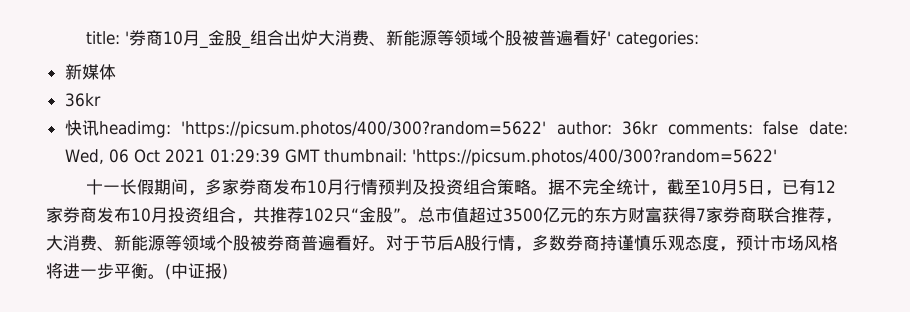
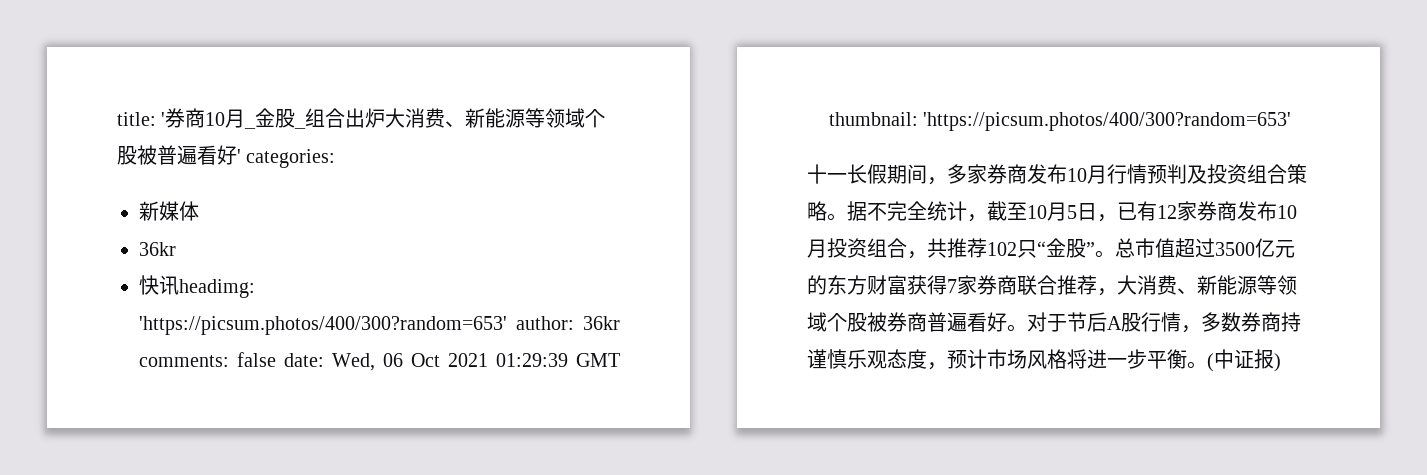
- 快讯headimg: 'https://picsum.photos/400/300?random=5622' author: 36kr comments: false date: Wed, 06 Oct 2021 01:29:39 GMT thumbnail: 'https://picsum.photos/400/300?random=5622'
+ 快讯headimg: 'https://picsum.photos/400/300?random=653' author: 36kr comments: false date: Wed, 06 Oct 2021 01:29:39 GMT thumbnail: 'https://picsum.photos/400/300?random=653'

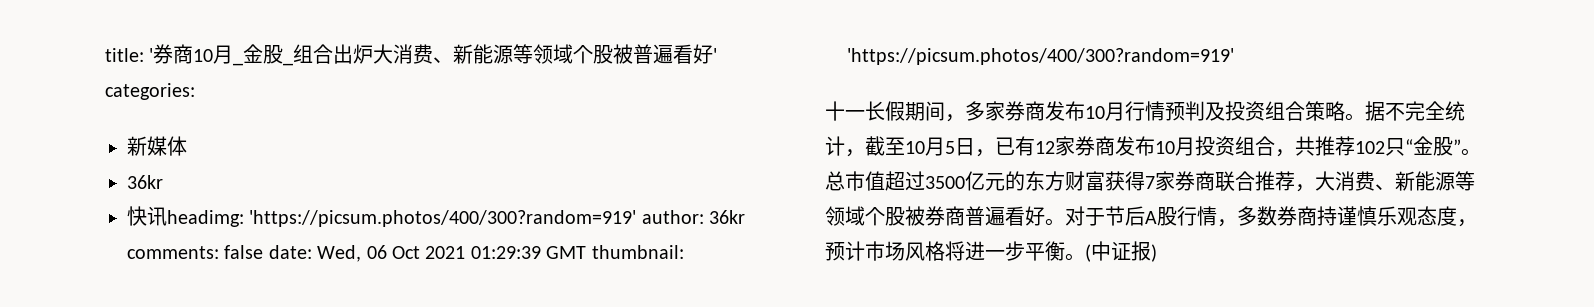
- 快讯headimg: 'https://picsum.photos/400/300?random=653' author: 36kr comments: false date: Wed, 06 Oct 2021 01:29:39 GMT thumbnail: 'https://picsum.photos/400/300?random=653'
+ 快讯headimg: 'https://picsum.photos/400/300?random=919' author: 36kr comments: false date: Wed, 06 Oct 2021 01:29:39 GMT thumbnail: 'https://picsum.photos/400/300?random=919'

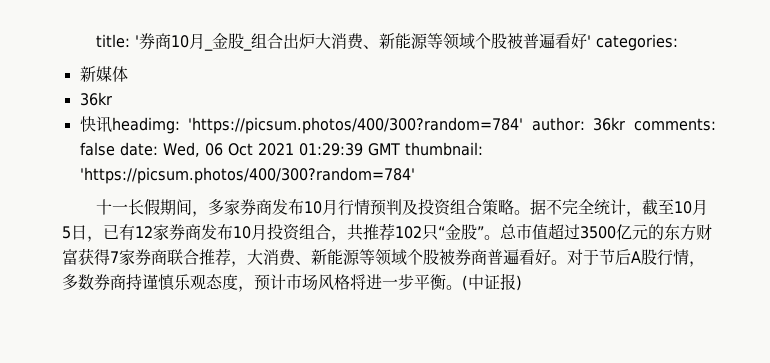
- 快讯headimg: 'https://picsum.photos/400/300?random=919' author: 36kr comments: false date: Wed, 06 Oct 2021 01:29:39 GMT thumbnail: 'https://picsum.photos/400/300?random=919'
+ 快讯headimg: 'https://picsum.photos/400/300?random=784' author: 36kr comments: false date: Wed, 06 Oct 2021 01:29:39 GMT thumbnail: 'https://picsum.photos/400/300?random=784'

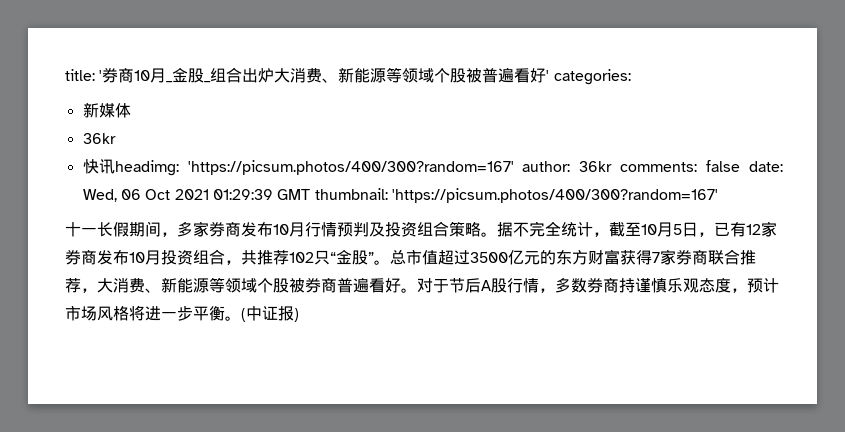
- 快讯headimg: 'https://picsum.photos/400/300?random=784' author: 36kr comments: false date: Wed, 06 Oct 2021 01:29:39 GMT thumbnail: 'https://picsum.photos/400/300?random=784'
+ 快讯headimg: 'https://picsum.photos/400/300?random=167' author: 36kr comments: false date: Wed, 06 Oct 2021 01:29:39 GMT thumbnail: 'https://picsum.photos/400/300?random=167'

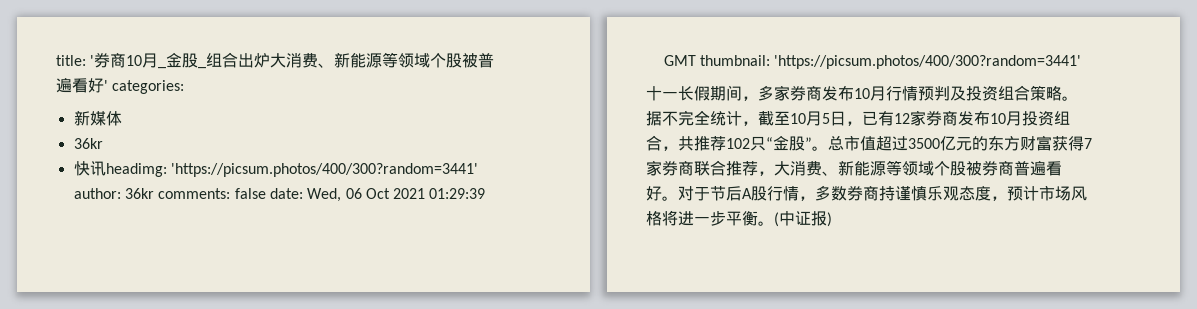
- 快讯headimg: 'https://picsum.photos/400/300?random=167' author: 36kr comments: false date: Wed, 06 Oct 2021 01:29:39 GMT thumbnail: 'https://picsum.photos/400/300?random=167'
+ 快讯headimg: 'https://picsum.photos/400/300?random=3441' author: 36kr comments: false date: Wed, 06 Oct 2021 01:29:39 GMT thumbnail: 'https://picsum.photos/400/300?random=3441'

